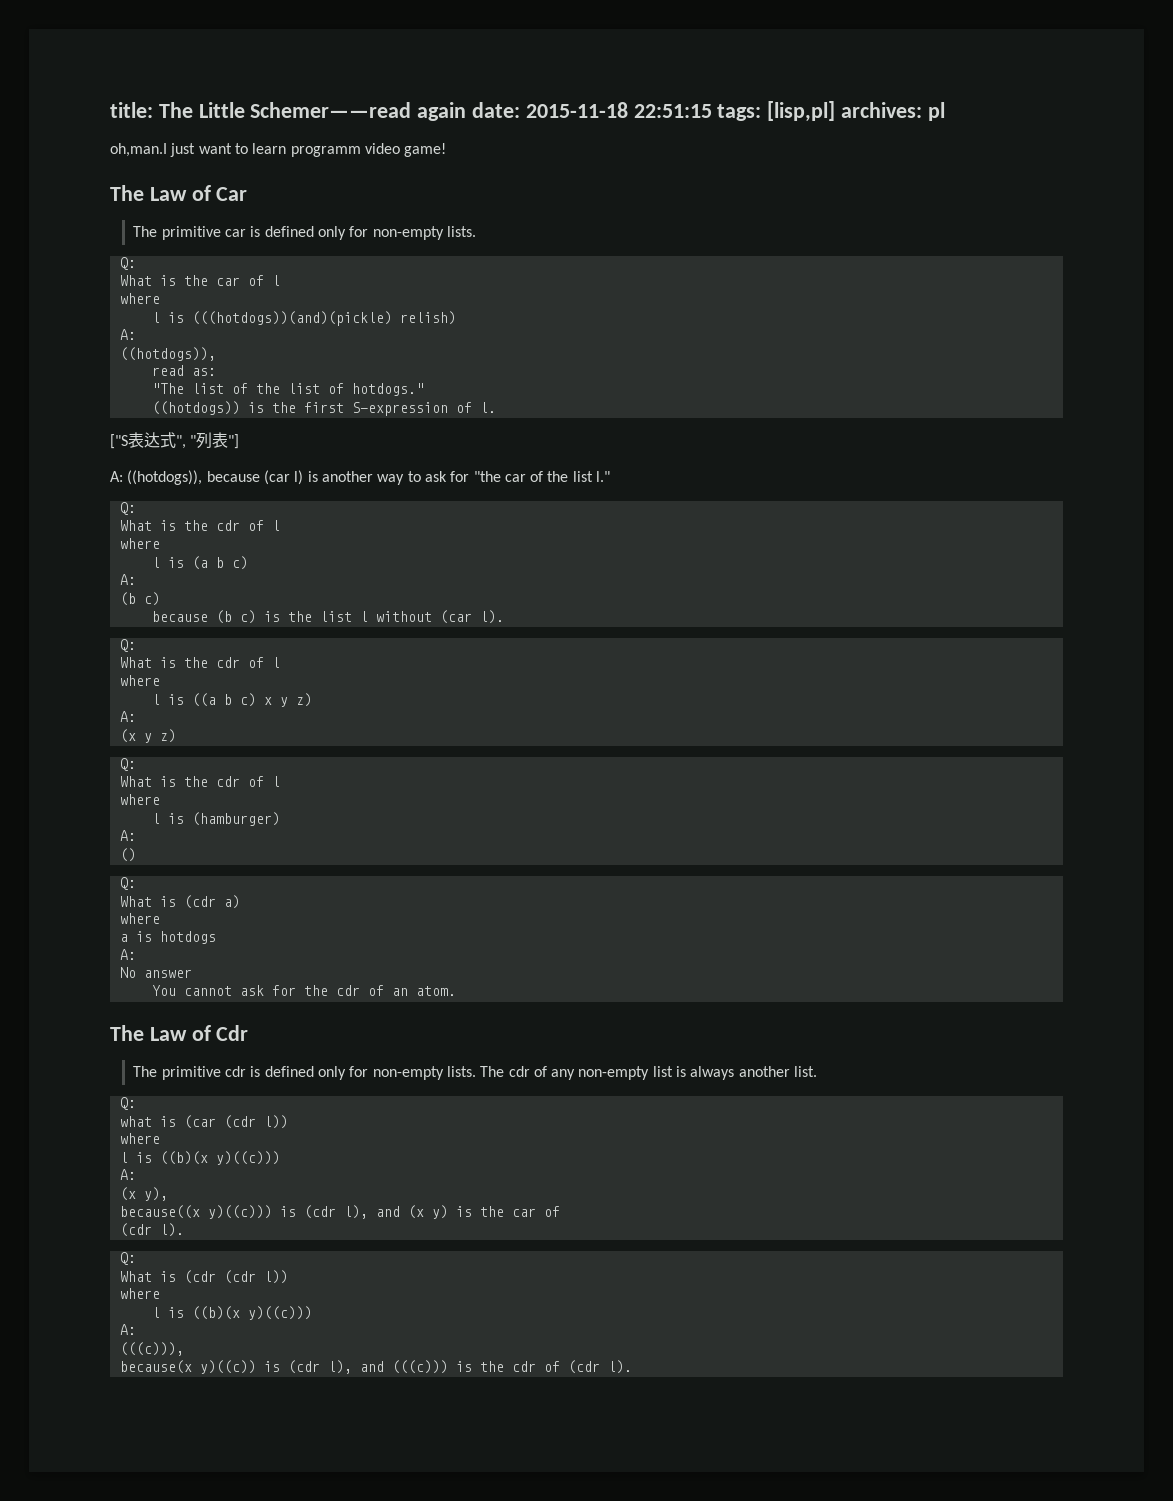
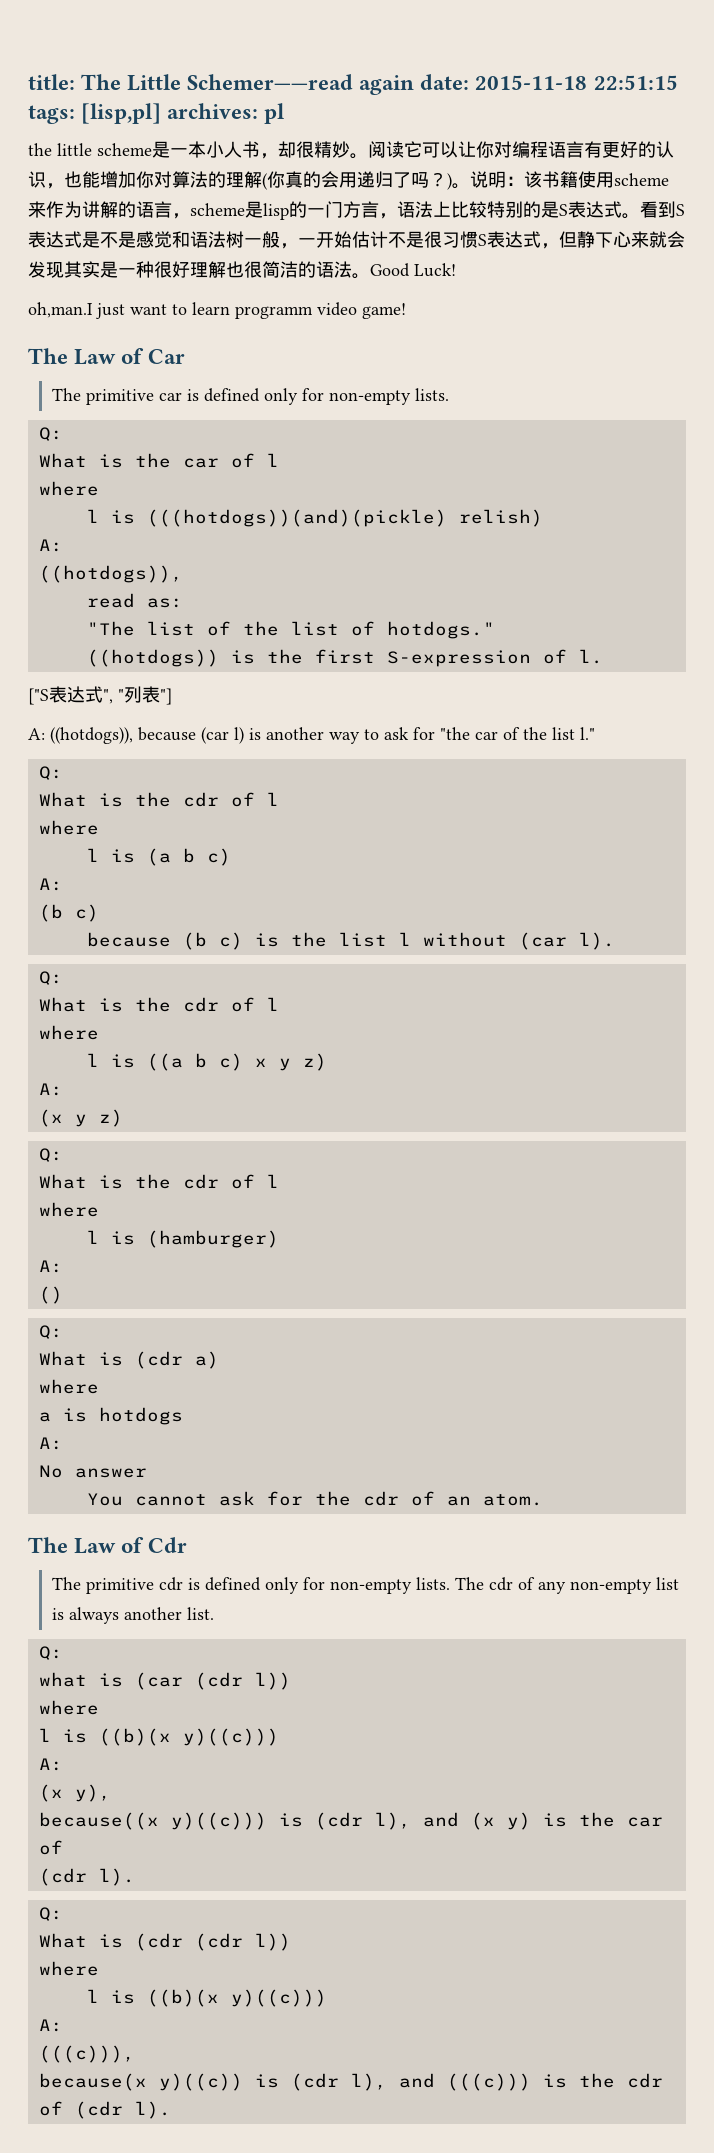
+ the little scheme是一本小人书，却很精妙。阅读它可以让你对编程语言有更好的认识，也能增加你对算法的理解(你真的会用递归了吗？)。说明：该书籍使用scheme来作为讲解的语言，scheme是lisp的一门方言，语法上比较特别的是S表达式。看到S表达式是不是感觉和语法树一般，一开始估计不是很习惯S表达式，但静下心来就会发现其实是一种很好理解也很简洁的语法。Good Luck!

